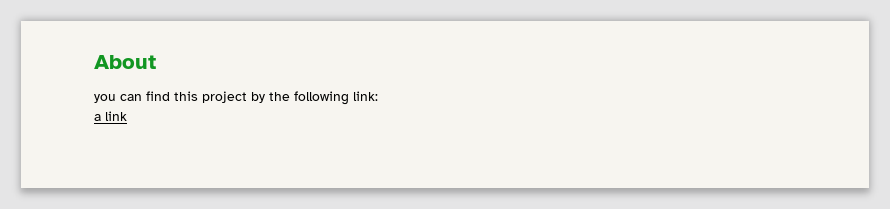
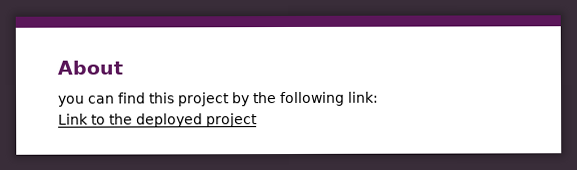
- a link
+ Link to the deployed project

